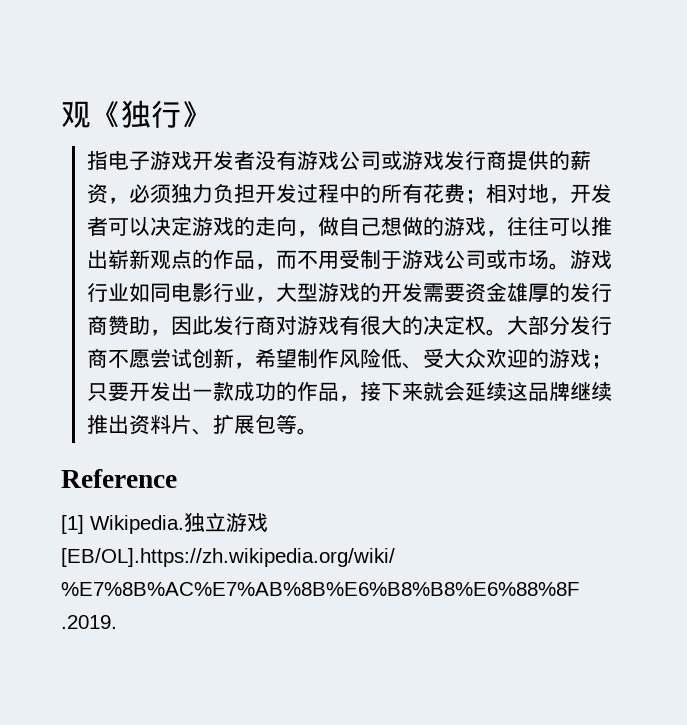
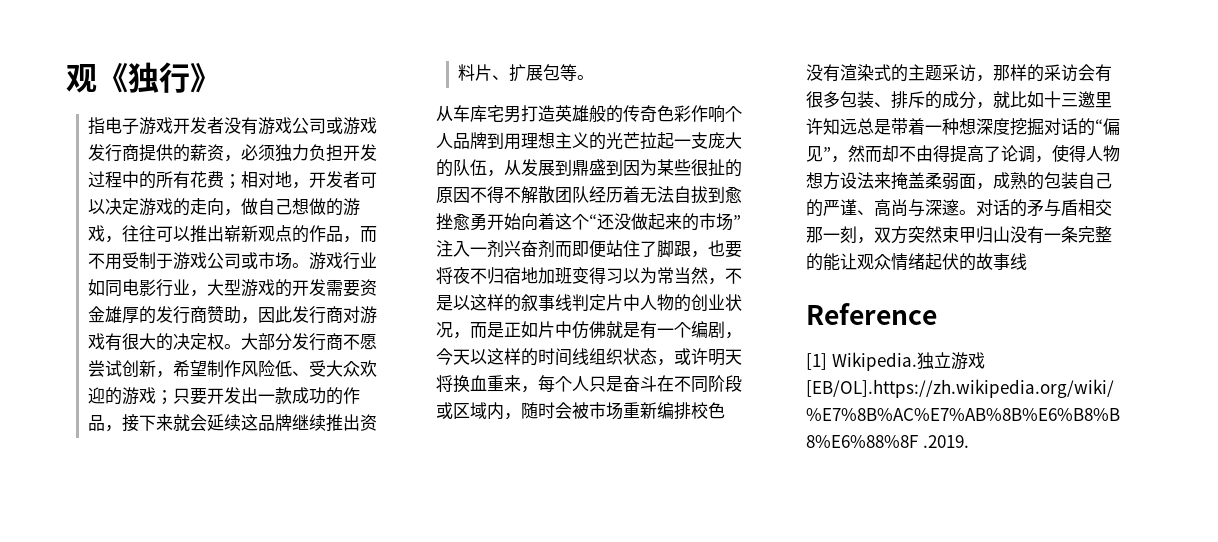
+ 从车库宅男打造英雄般的传奇色彩作响个人品牌到用理想主义的光芒拉起一支庞大的队伍，从发展到鼎盛到因为某些很扯的原因不得不解散团队经历着无法自拔到愈挫愈勇开始向着这个“还没做起来的市场”注入一剂兴奋剂而即便站住了脚跟，也要将夜不归宿地加班变得习以为常当然，不是以这样的叙事线判定片中人物的创业状况，而是正如片中仿佛就是有一个编剧，今天以这样的时间线组织状态，或许明天将换血重来，每个人只是奋斗在不同阶段或区域内，随时会被市场重新编排校色
+ 没有渲染式的主题采访，那样的采访会有很多包装、排斥的成分，就比如十三邀里许知远总是带着一种想深度挖掘对话的“偏见”，然而却不由得提高了论调，使得人物想方设法来掩盖柔弱面，成熟的包装自己的严谨、高尚与深邃。对话的矛与盾相交那一刻，双方突然束甲归山没有一条完整的能让观众情绪起伏的故事线

